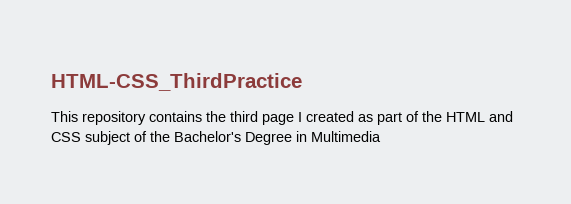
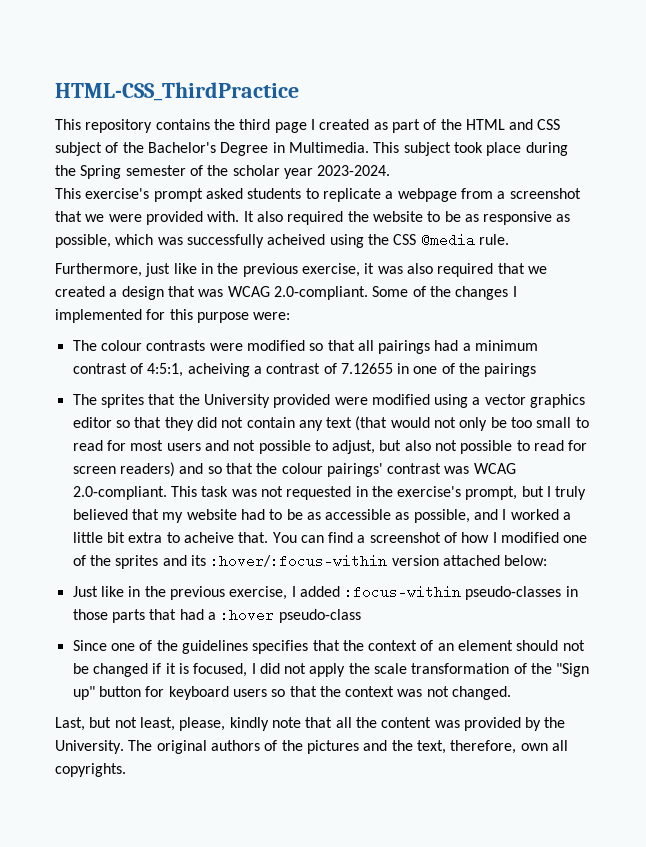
- This repository contains the third page I created as part of the HTML and CSS subject of the Bachelor's Degree in Multimedia
+ This repository contains the third page I created as part of the HTML and CSS subject of the Bachelor's Degree in Multimedia. This subject took place during the Spring semester of the scholar year 2023-2024.
+ This exercise's prompt asked students to replicate a webpage from a screenshot that we were provided with. It also required the website to be as responsive as possible, which was successfully acheived using the CSS @media rule.
+ Furthermore, just like in the previous exercise, it was also required that we created a design that was WCAG 2.0-compliant. Some of the changes I implemented for this purpose were:
+ The colour contrasts were modified so that all pairings had a minimum contrast of 4:5:1, acheiving a contrast of 7.12655 in one of the pairings
+ The sprites that the University provided were modified using a vector graphics editor so that they did not contain any text (that would not only be too small to read for most users and not possible to adjust, but also not possible to read for screen readers) and so that the colour pairings' contrast was WCAG 2.0-compliant. This task was not requested in the exercise's prompt, but I truly believed that my website had to be as accessible as possible, and I worked a little bit extra to acheive that. You can find a screenshot of how I modified one of the sprites and its :hover/:focus-within version attached below:
+ Just like in the previous exercise, I added :focus-within pseudo-classes in those parts that had a :hover pseudo-class
+ Since one of the guidelines specifies that the context of an element should not be changed if it is focused, I did not apply the scale transformation of the "Sign up" button for keyboard users so that the context was not changed.
+ Last, but not least, please, kindly note that all the content was provided by the University. The original authors of the pictures and the text, therefore, own all copyrights.

